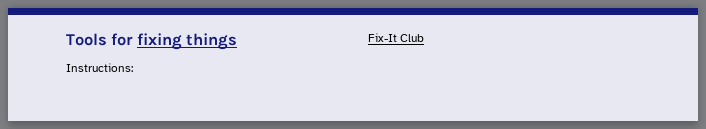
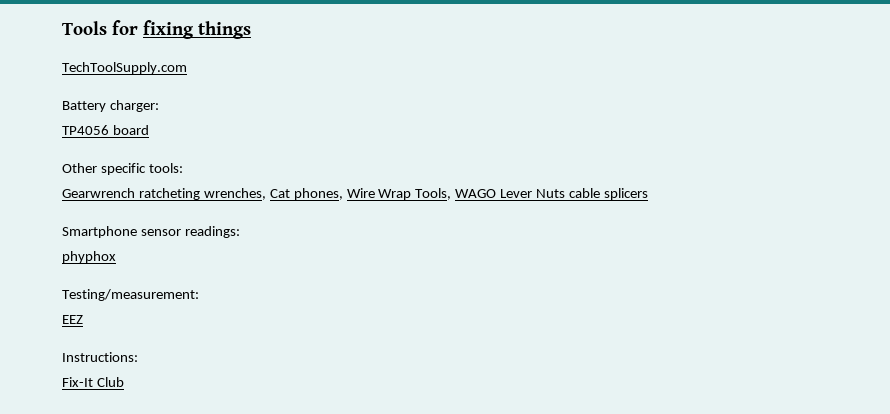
+ TechToolSupply.com
+ Battery charger:
+ TP4056 board
+ Other specific tools:
+ Gearwrench ratcheting wrenches, Cat phones, Wire Wrap Tools, WAGO Lever Nuts cable splicers
+ Smartphone sensor readings:
+ phyphox
+ Testing/measurement:
+ EEZ

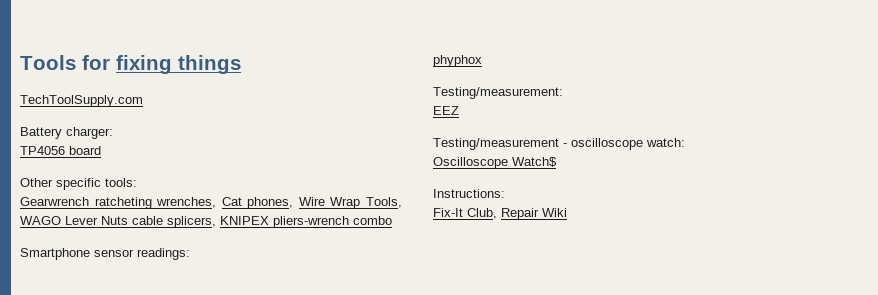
- Gearwrench ratcheting wrenches, Cat phones, Wire Wrap Tools, WAGO Lever Nuts cable splicers
+ Gearwrench ratcheting wrenches, Cat phones, Wire Wrap Tools, WAGO Lever Nuts cable splicers, KNIPEX pliers-wrench combo
+ Testing/measurement - oscilloscope watch:
+ Oscilloscope Watch$
- Fix-It Club
+ Fix-It Club, Repair Wiki

